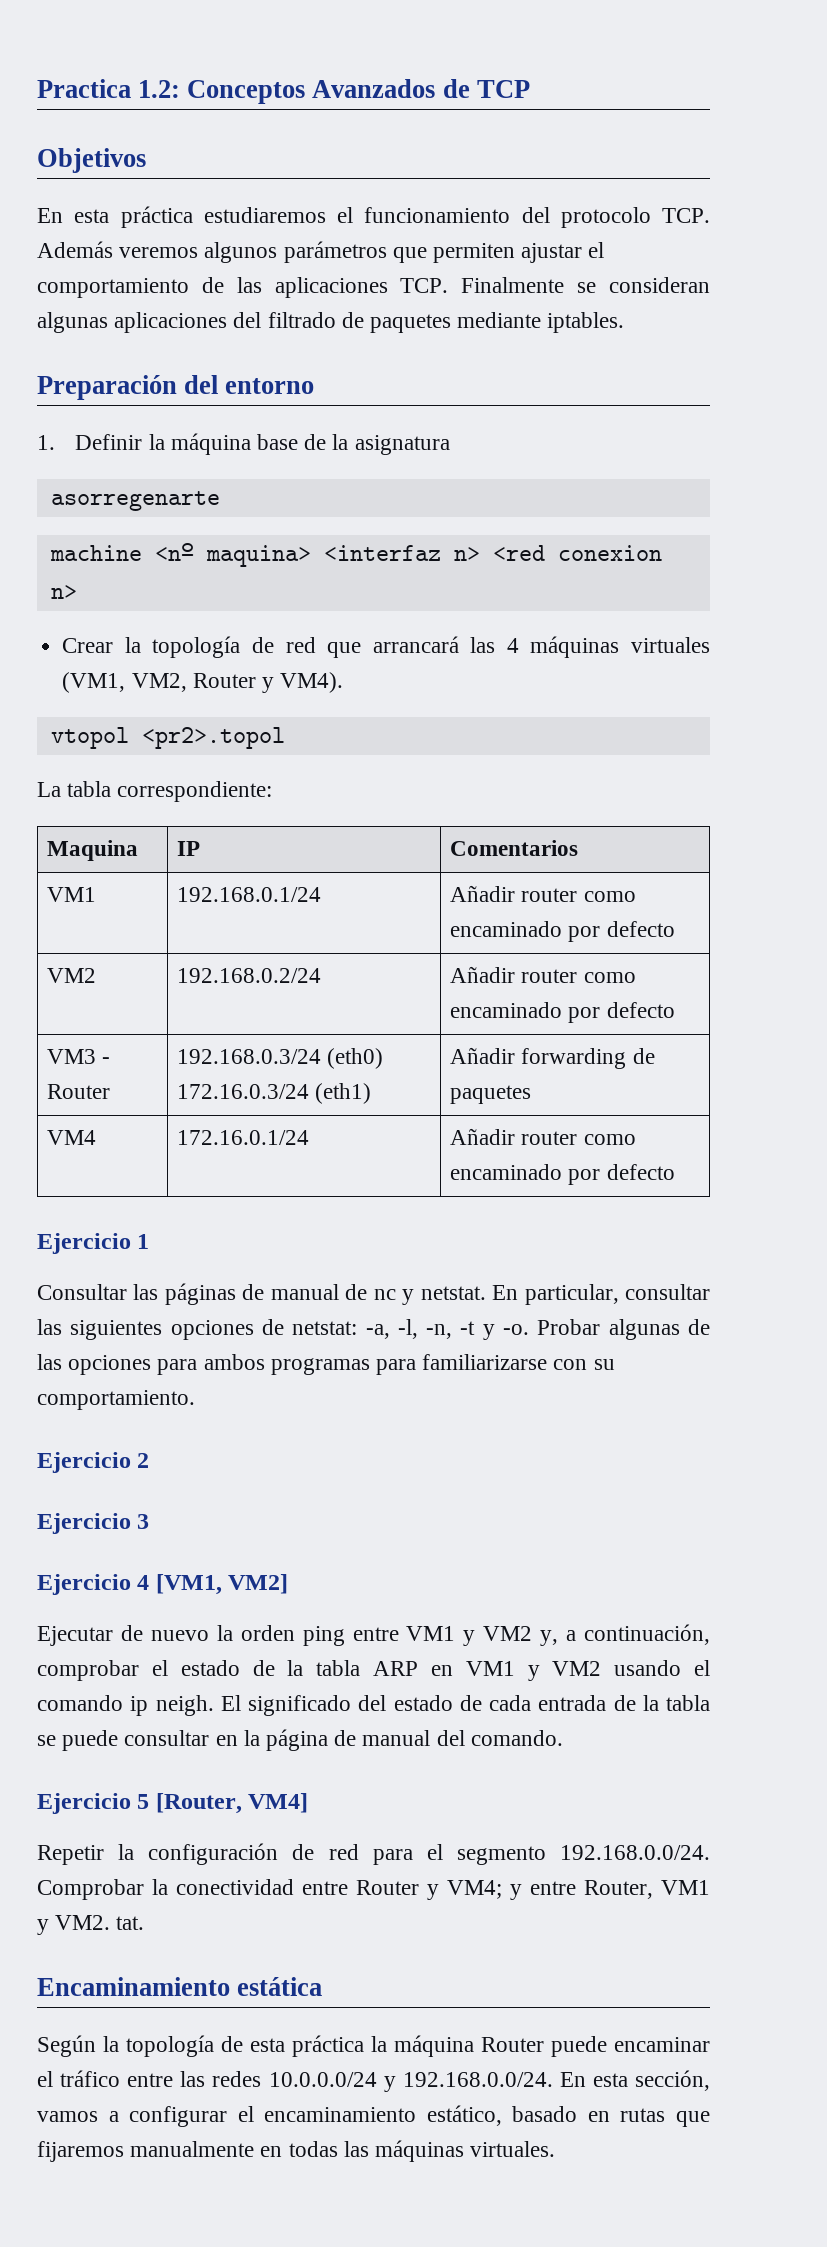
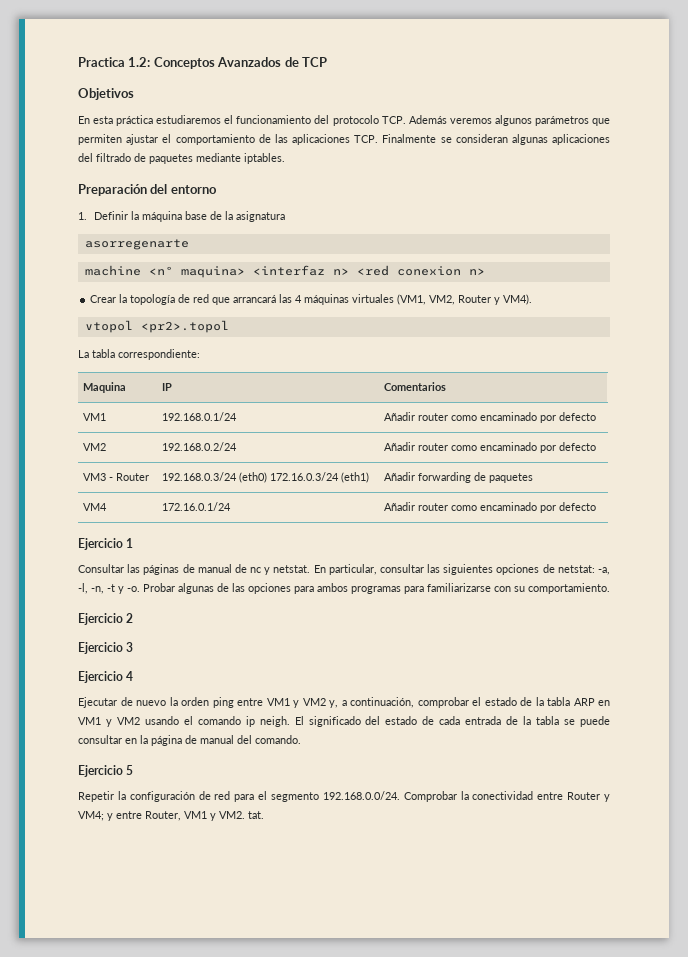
- Ejercicio 4 [VM1, VM2]
+ Ejercicio 4
- Ejercicio 5 [Router, VM4]
+ Ejercicio 5
- Encaminamiento estática
- Según la topología de esta práctica la máquina Router puede encaminar el tráfico entre las redes 10.0.0.0/24 y 192.168.0.0/24. En esta sección, vamos a configurar el encaminamiento estático, basado en rutas que fijaremos manualmente en todas las máquinas virtuales.

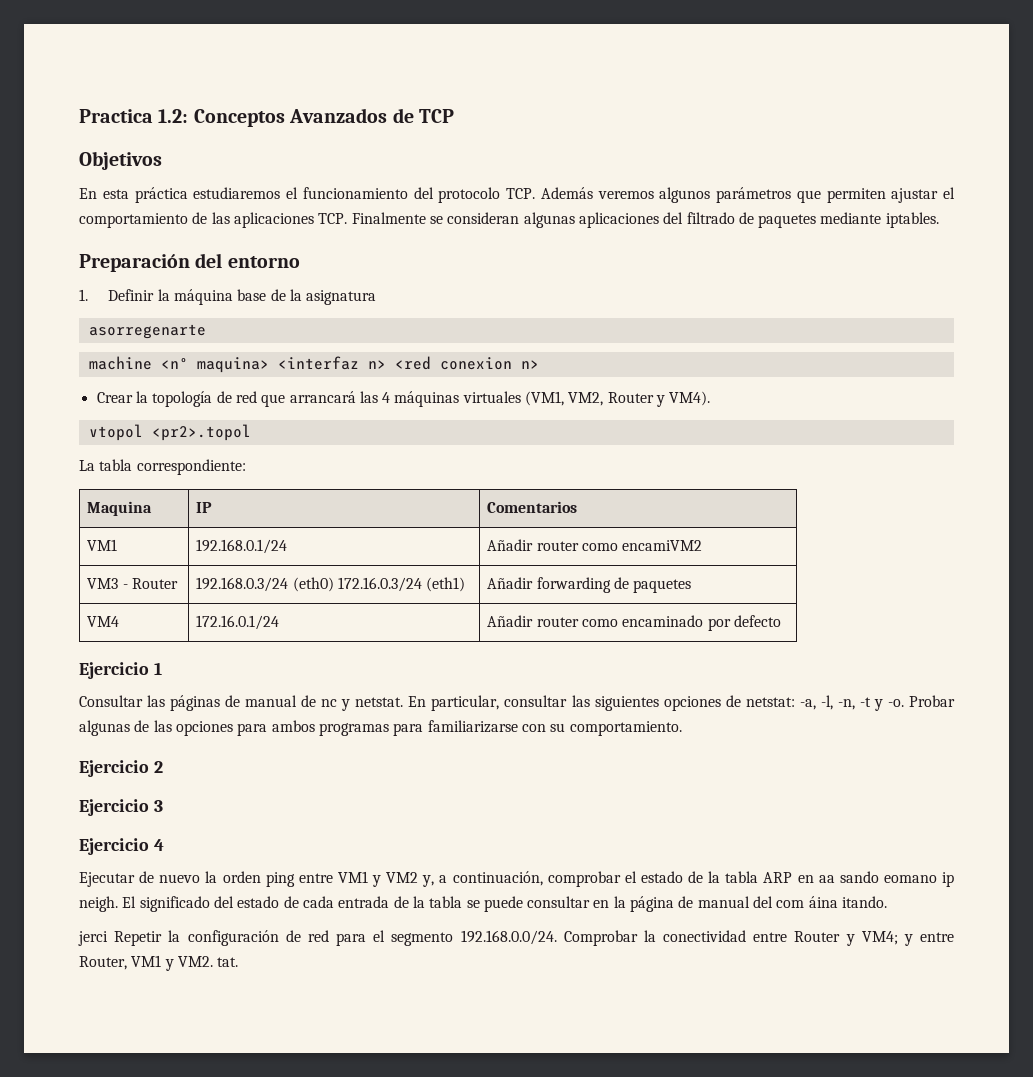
- VM1 | 192.168.0.1/24 | Añadir router como encaminado por defecto
- VM2 | 192.168.0.2/24 | Añadir router como encaminado por defecto
+ VM1 | 192.168.0.1/24 | Añadir router como encamiVM2
- Ejecutar de nuevo la orden ping entre VM1 y VM2 y, a continuación, comprobar el estado de la tabla ARP en VM1 y VM2 usando el comando ip neigh.
+ Ejecutar de nuevo la orden ping entre VM1 y VM2 y, a continuación, comprobar el estado de la tabla ARP en aa sando eomano ip neigh.
- El significado del estado de cada entrada de la tabla se puede consultar en la página de manual del comando.
- Ejercicio 5
- Repetir la configuración de red para el segmento 192.168.0.0/24. Comprobar la conectividad entre Router y VM4; y entre Router, VM1 y VM2. tat.
+ El significado del estado de cada entrada de la tabla se puede consultar en la página de manual del com áina itando.
+ jerci Repetir la configuración de red para el segmento 192.168.0.0/24. Comprobar la conectividad entre Router y VM4; y entre Router, VM1 y VM2. tat.

